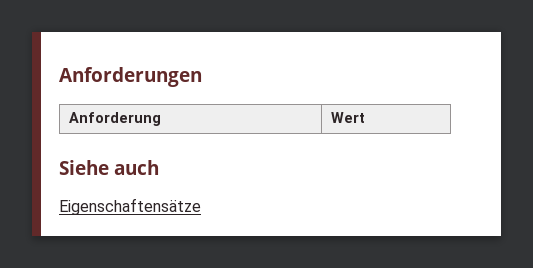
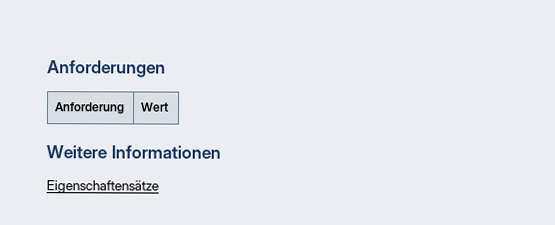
- Siehe auch
+ Weitere Informationen

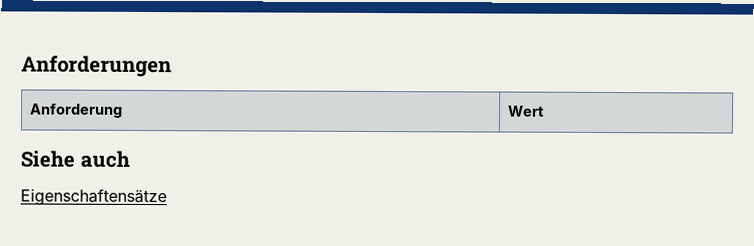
- Weitere Informationen
+ Siehe auch

